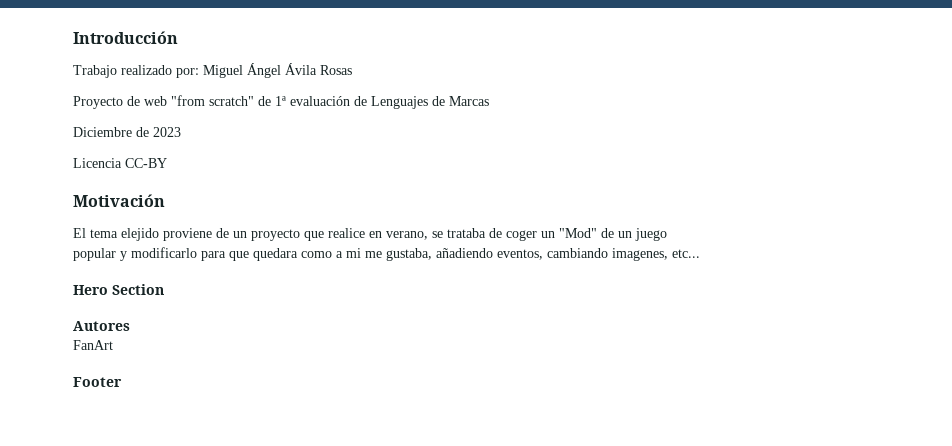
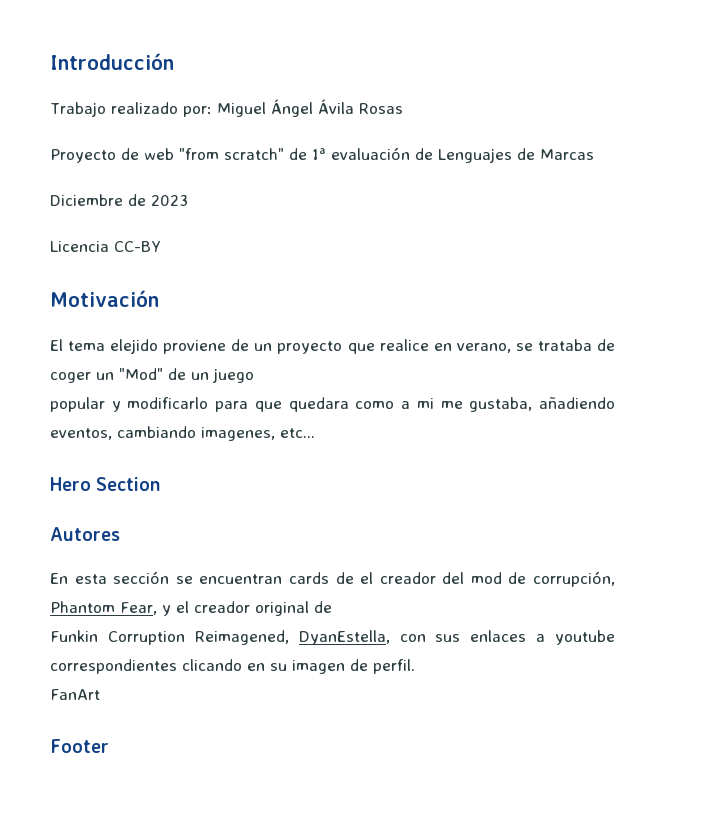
+ En esta sección se encuentran cards de el creador del mod de corrupción, Phantom Fear, y el creador original de
+ Funkin Corruption Reimagened, DyanEstella, con sus enlaces a youtube correspondientes clicando en su imagen de perfil.

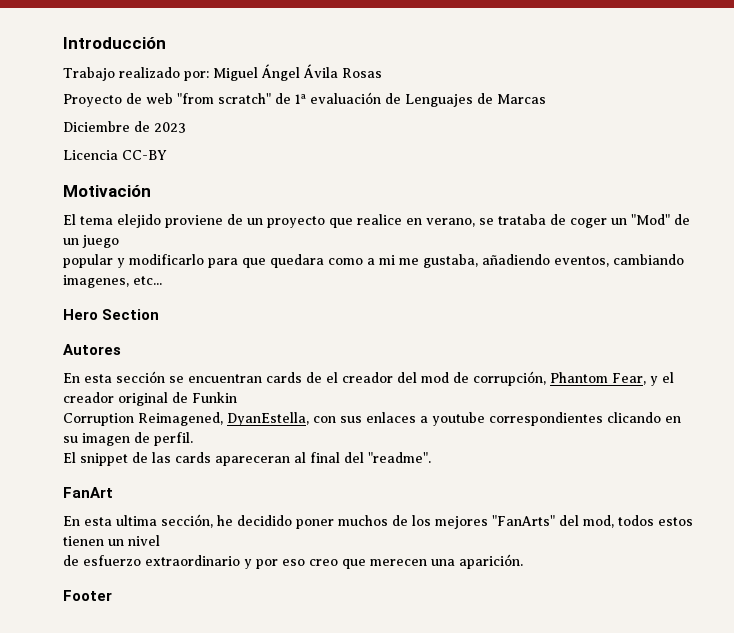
- En esta sección se encuentran cards de el creador del mod de corrupción, Phantom Fear, y el creador original de
- Funkin Corruption Reimagened, DyanEstella, con sus enlaces a youtube correspondientes clicando en su imagen de perfil.
+ En esta sección se encuentran cards de el creador del mod de corrupción, Phantom Fear, y el creador original de Funkin
+ Corruption Reimagened, DyanEstella, con sus enlaces a youtube correspondientes clicando en su imagen de perfil.
+ El snippet de las cards apareceran al final del "readme".
  FanArt
+ En esta ultima sección, he decidido poner muchos de los mejores "FanArts" del mod, todos estos tienen un nivel
+ de esfuerzo extraordinario y por eso creo que merecen una aparición.

